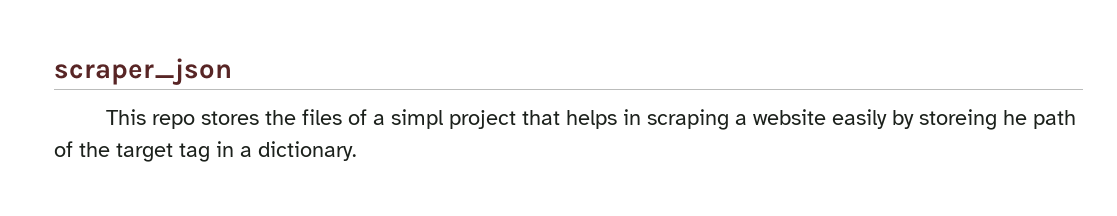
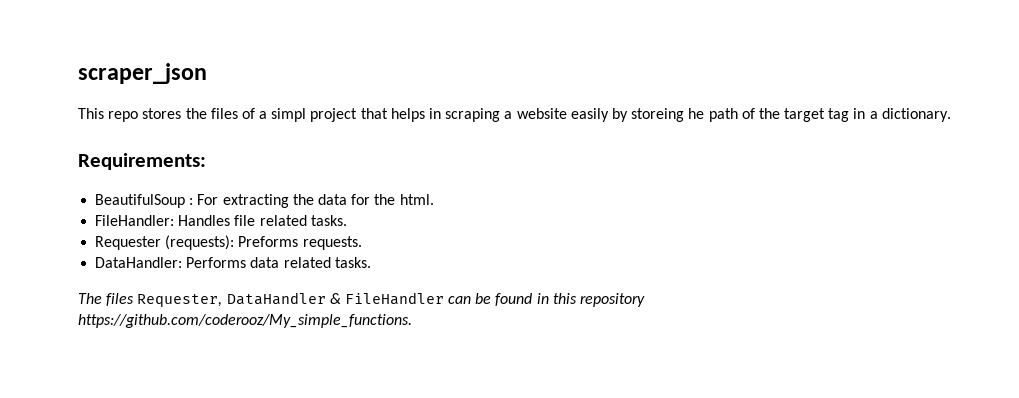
+ Requirements:
+ BeautifulSoup : For extracting the data for the html.
+ FileHandler: Handles file related tasks.
+ Requester (requests): Preforms requests.
+ DataHandler: Performs data related tasks.
+ The files Requester, DataHandler & FileHandler can be found in this repository https://github.com/coderooz/My_simple_functions.

